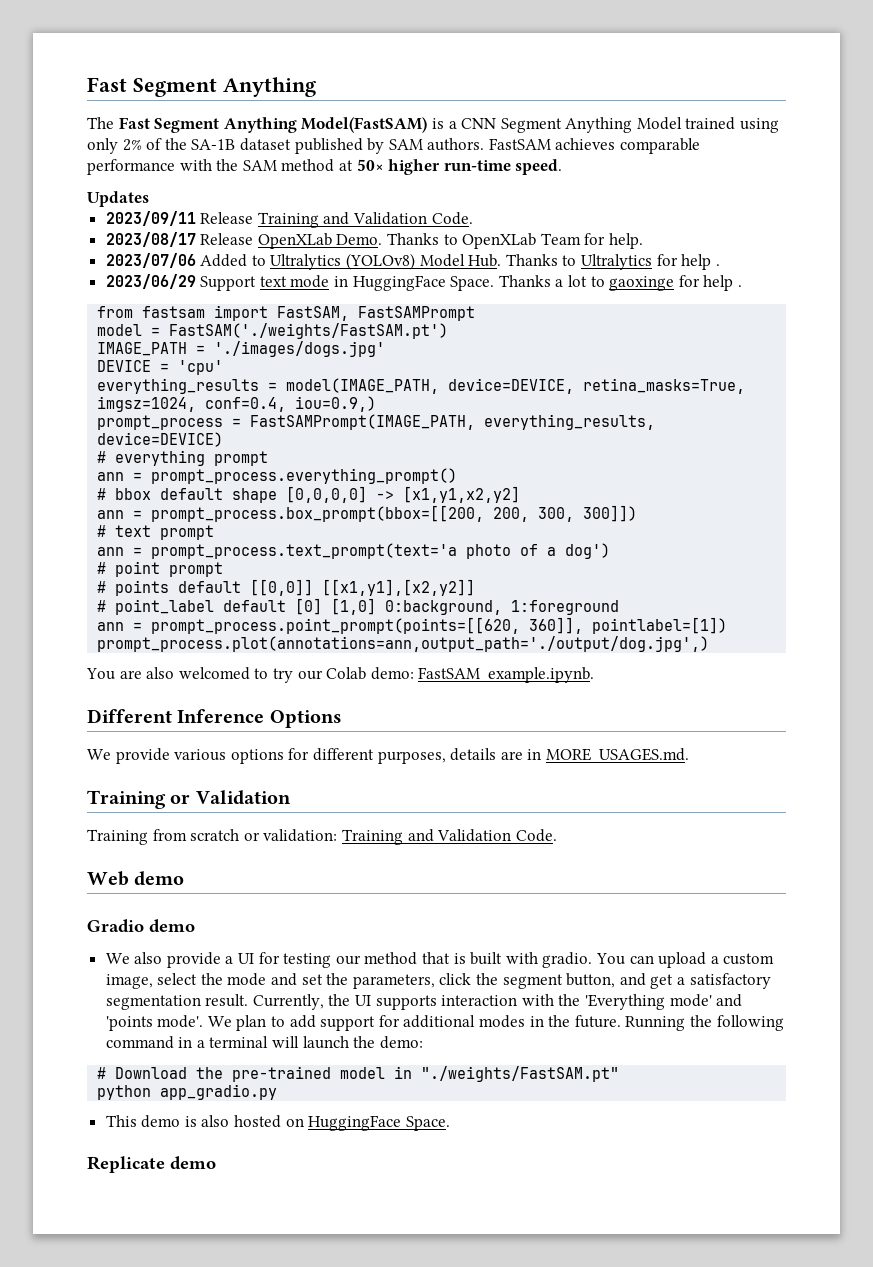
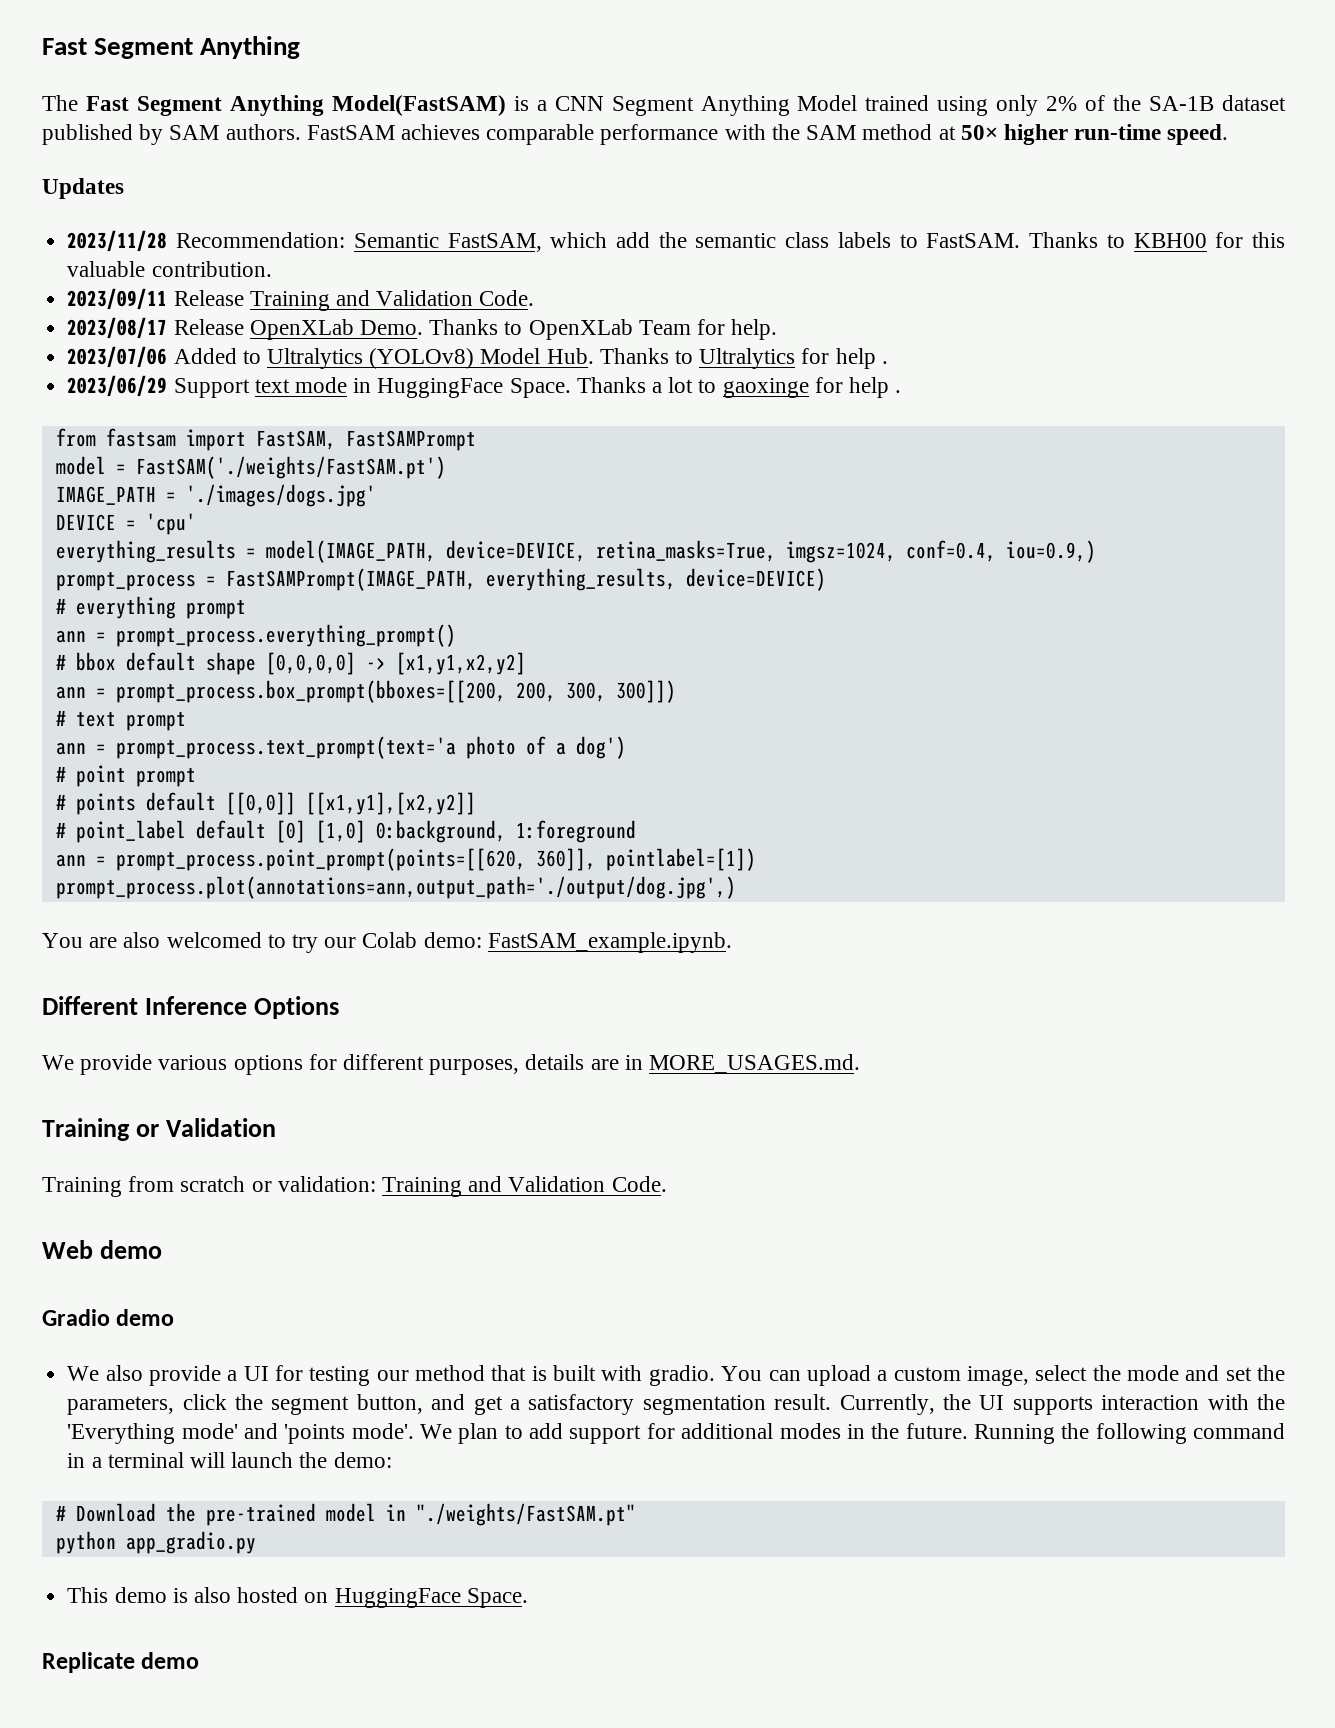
+ 2023/11/28 Recommendation: Semantic FastSAM, which add the semantic class labels to FastSAM. Thanks to KBH00 for this valuable contribution.
- ann = prompt_process.box_prompt(bbox=[[200, 200, 300, 300]])
+ ann = prompt_process.box_prompt(bboxes=[[200, 200, 300, 300]])

